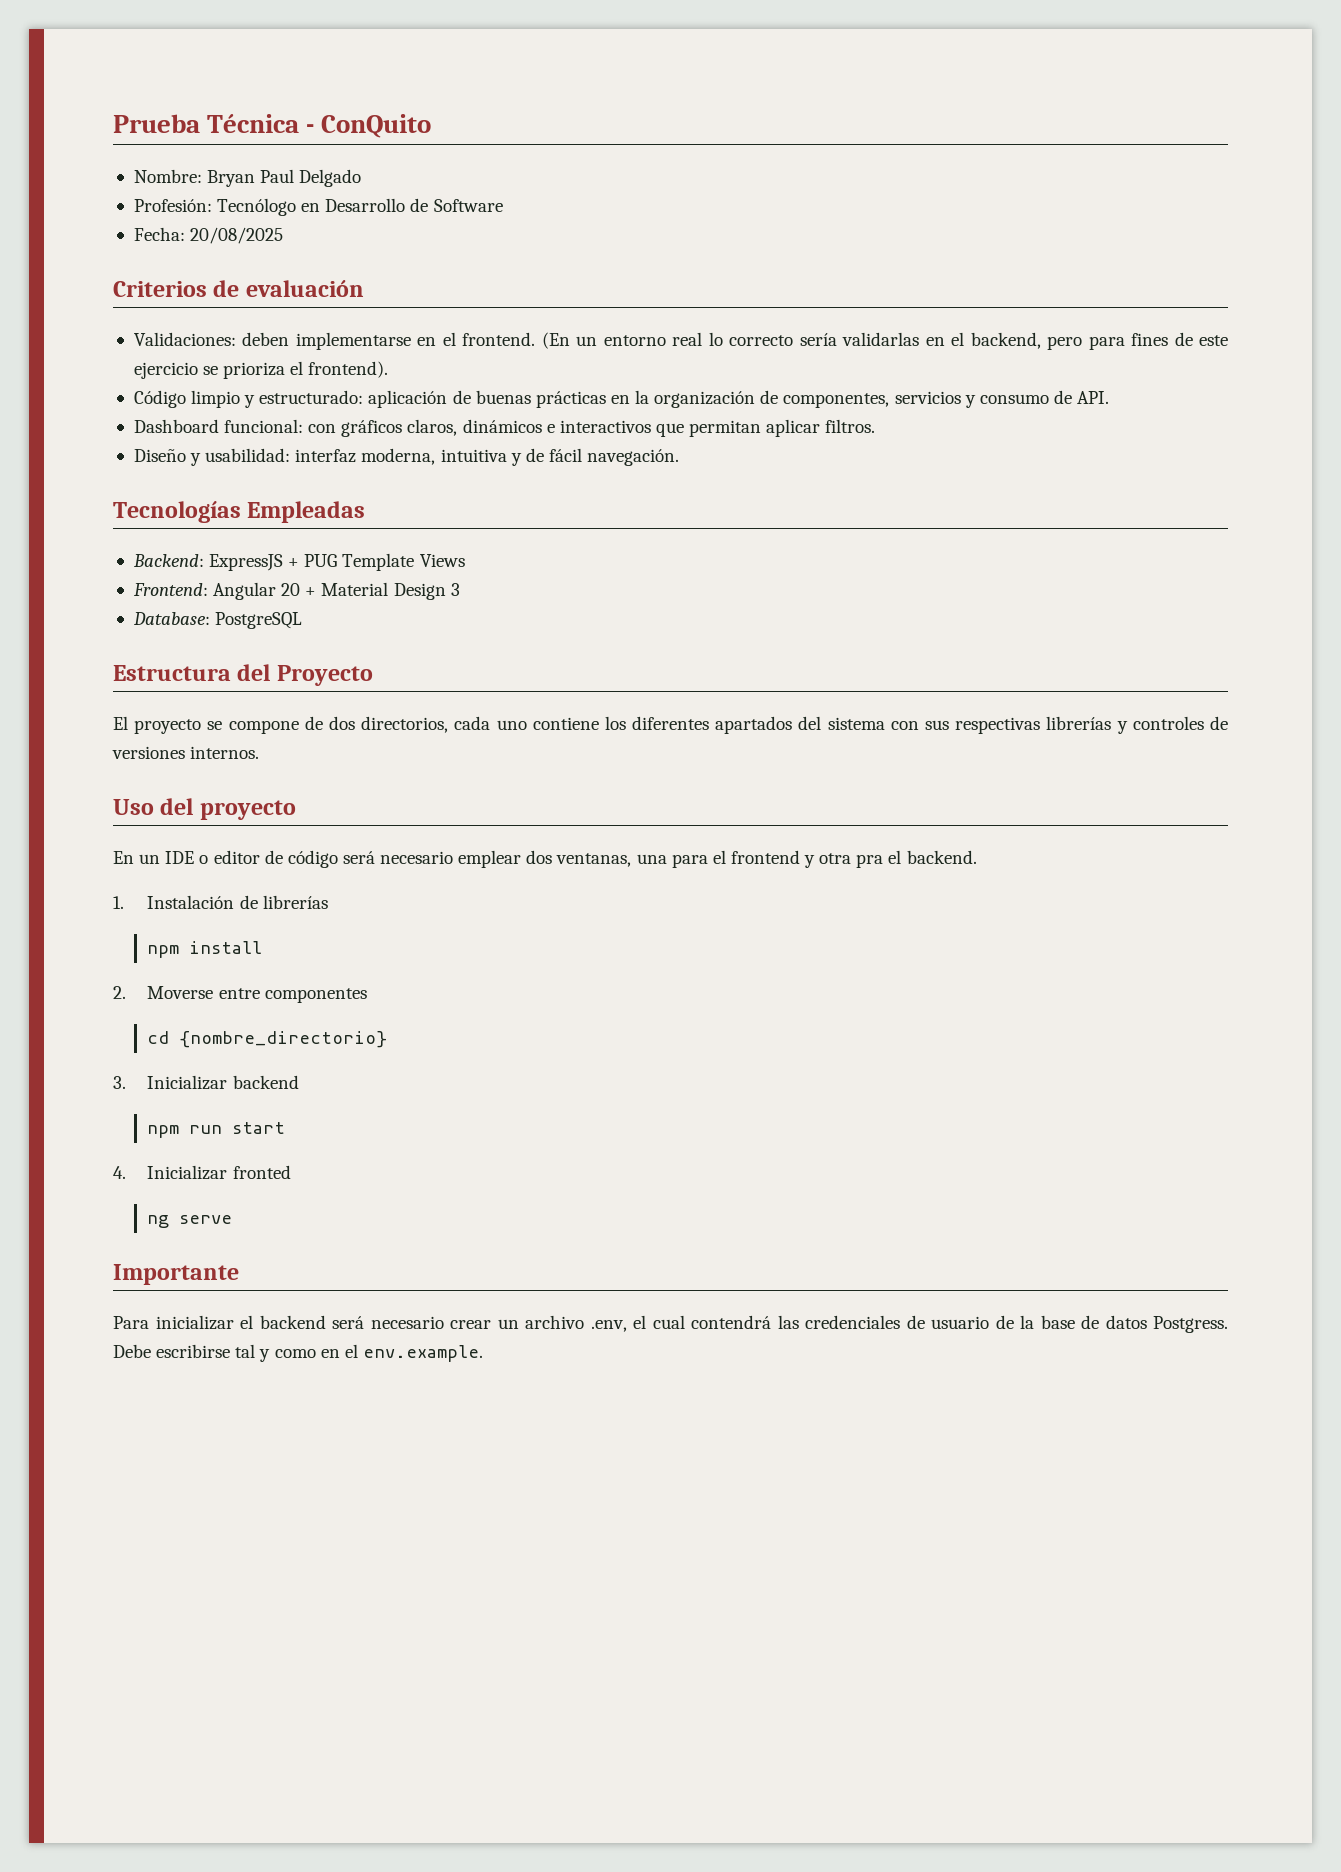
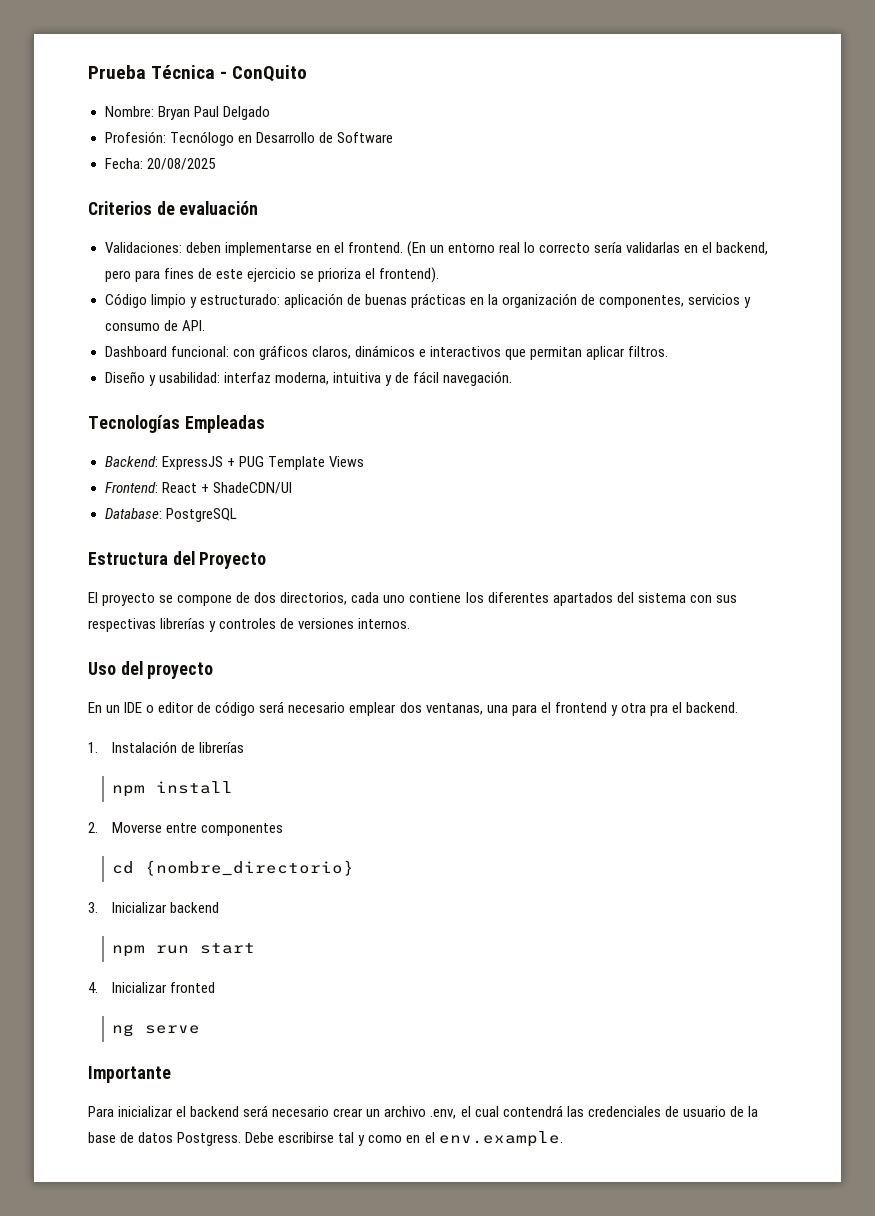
- Frontend: Angular 20 + Material Design 3
+ Frontend: React + ShadeCDN/UI

